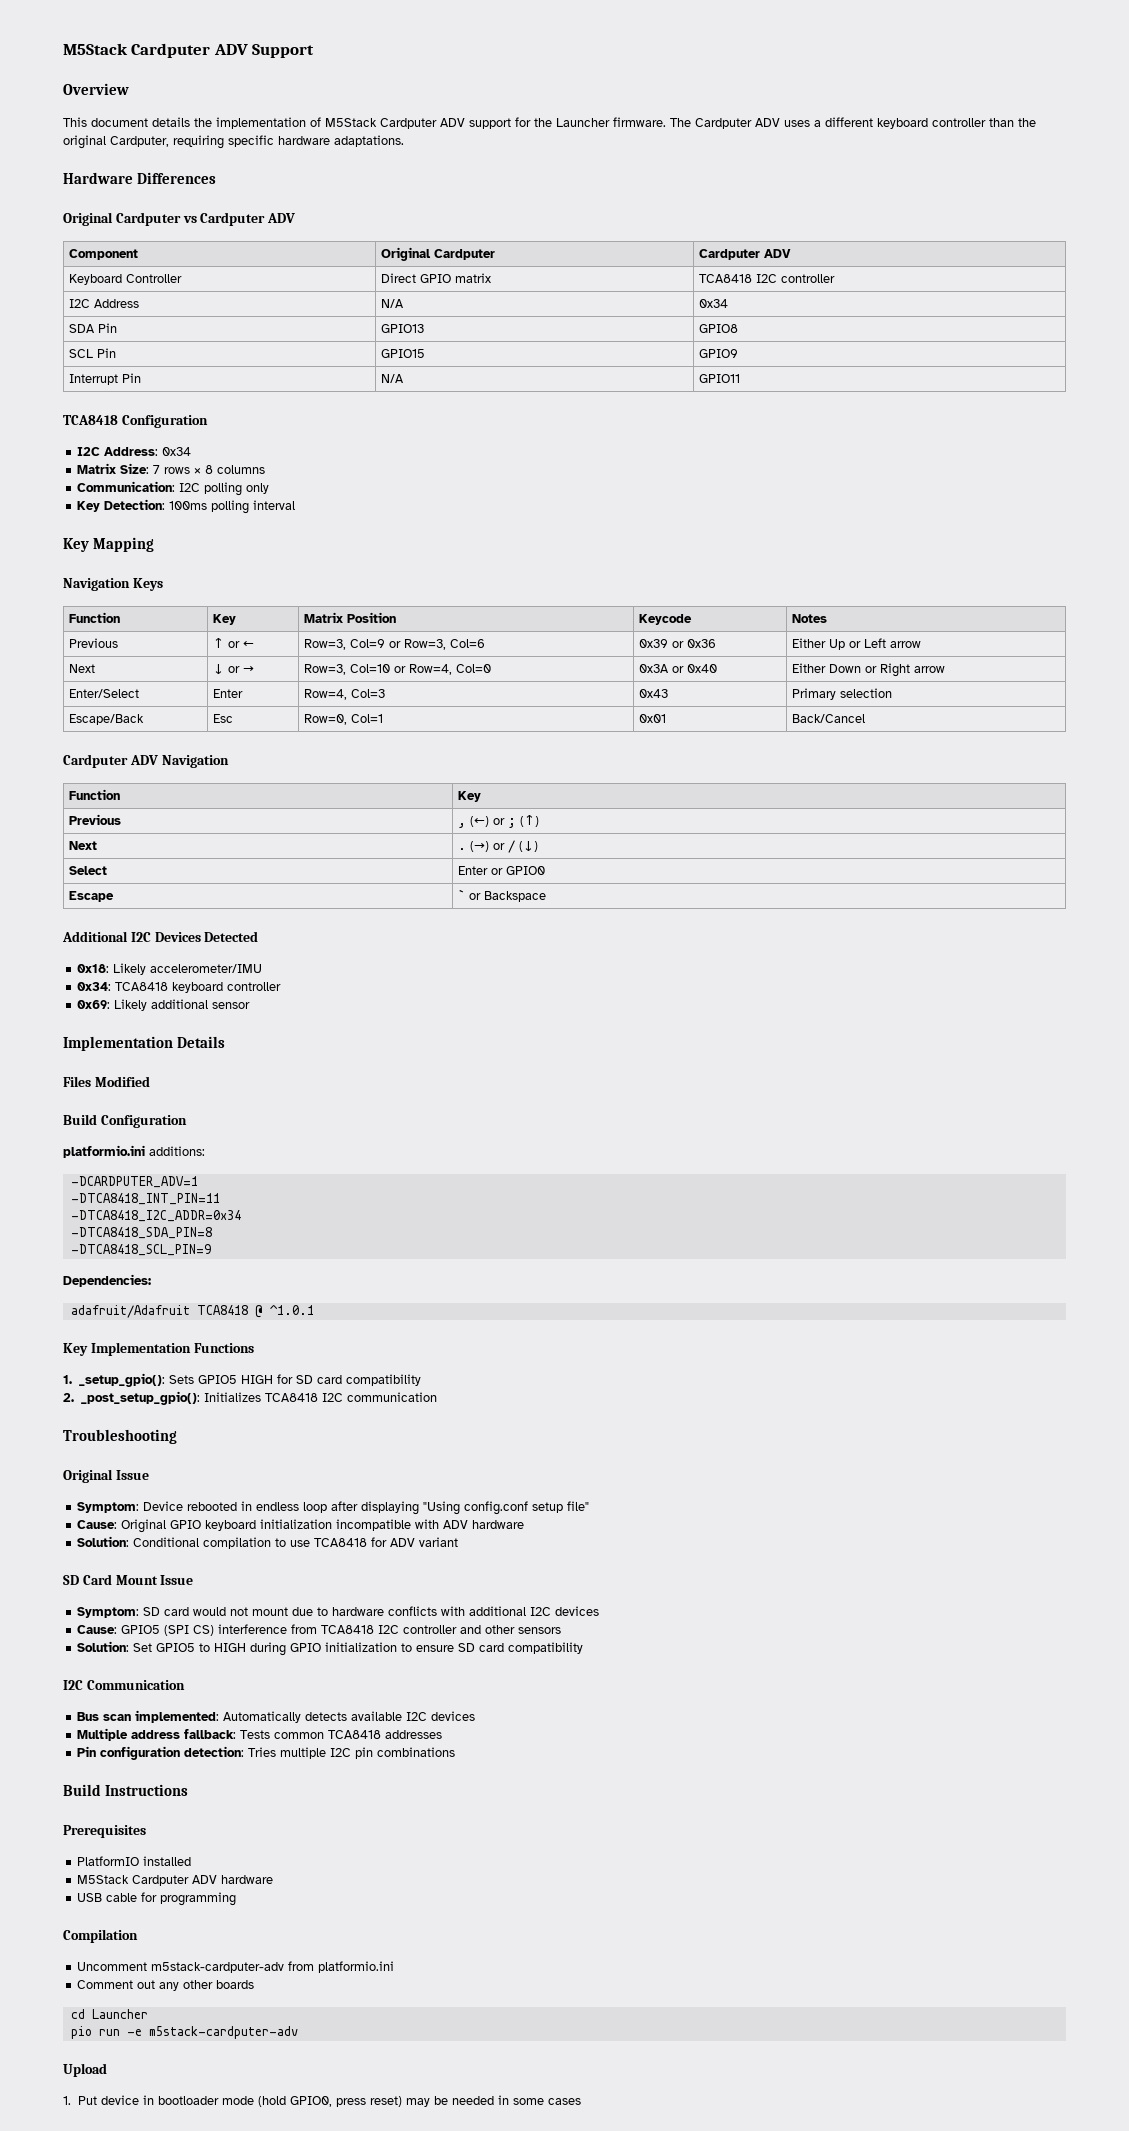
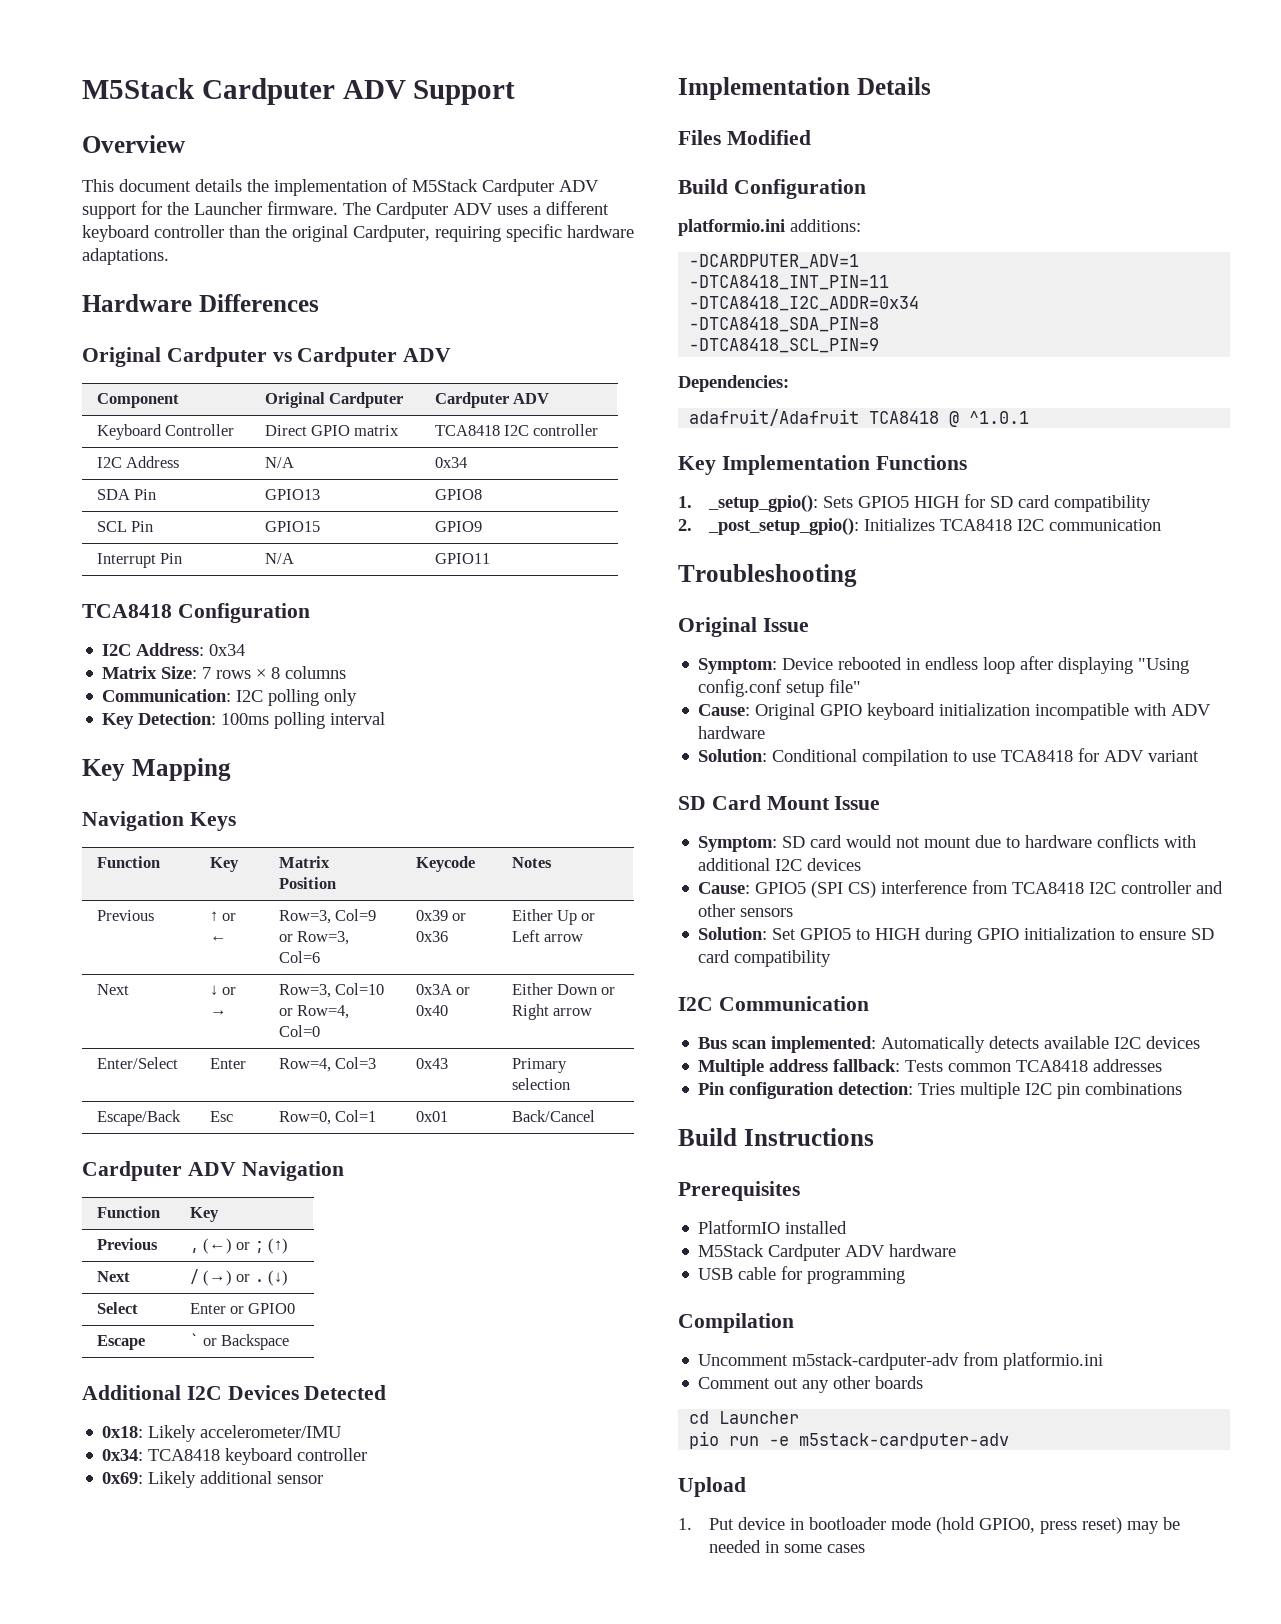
- Next | . (→) or / (↓)
+ Next | / (→) or . (↓)

